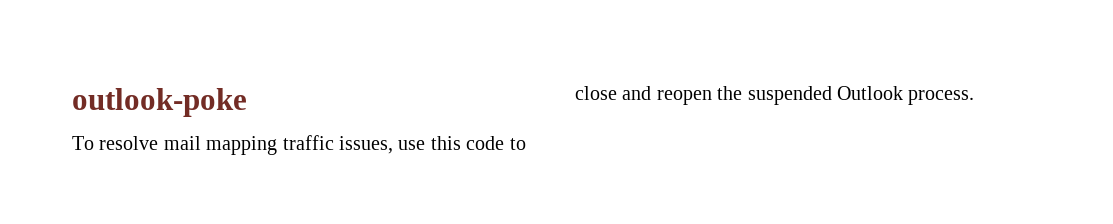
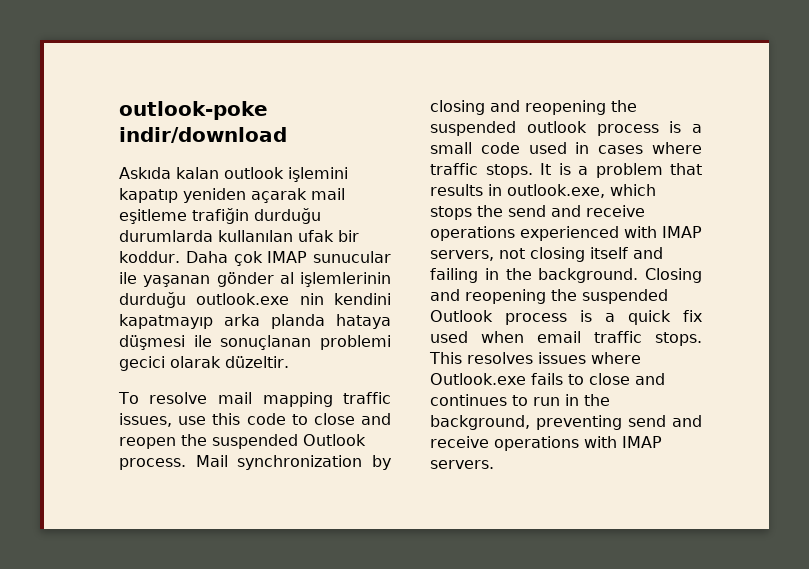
- outlook-poke
+ outlook-poke indir/download
+ Askıda kalan outlook işlemini kapatıp yeniden açarak mail eşitleme trafiğin durduğu durumlarda kullanılan ufak bir koddur. Daha çok IMAP sunucular ile yaşanan gönder al işlemlerinin durduğu outlook.exe nin kendini kapatmayıp arka planda hataya düşmesi ile sonuçlanan problemi gecici olarak düzeltir.
+ Mail synchronization by closing and reopening the suspended outlook process is a small code used in cases where traffic stops. It is a problem that results in outlook.exe, which stops the send and receive operations experienced with IMAP servers, not closing itself and failing in the background. Closing and reopening the suspended Outlook process is a quick fix used when email traffic stops. This resolves issues where Outlook.exe fails to close and continues to run in the background, preventing send and receive operations with IMAP servers.

